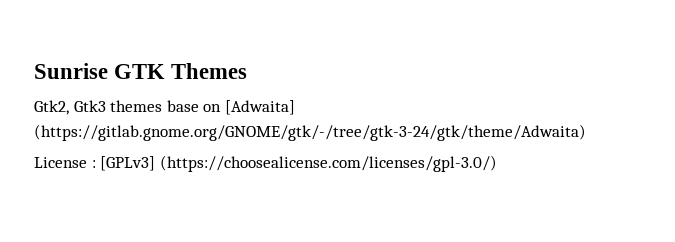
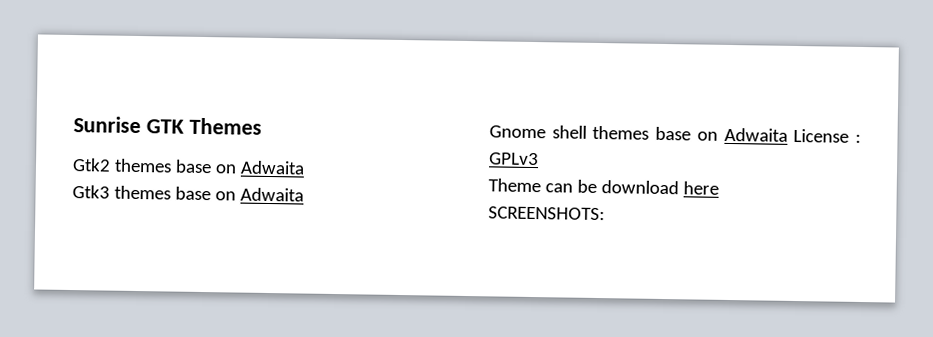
- Gtk2, Gtk3 themes base on [Adwaita] (https://gitlab.gnome.org/GNOME/gtk/-/tree/gtk-3-24/gtk/theme/Adwaita)
- License : [GPLv3] (https://choosealicense.com/licenses/gpl-3.0/)
+ Gtk2 themes base on Adwaita
+ Gtk3 themes base on Adwaita
+ Gnome shell themes base on Adwaita License : GPLv3
+ Theme can be download here
+ SCREENSHOTS:

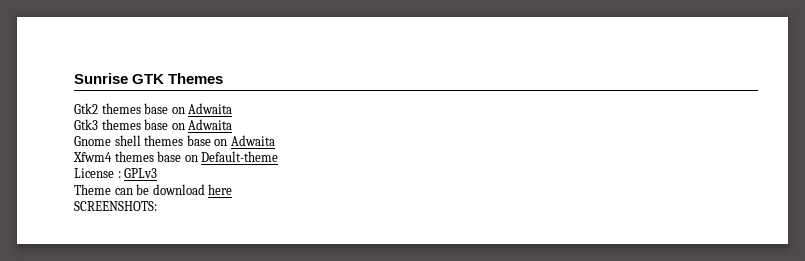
- Gnome shell themes base on Adwaita License : GPLv3
+ Gnome shell themes base on Adwaita
+ Xfwm4 themes base on Default-theme
+ License : GPLv3

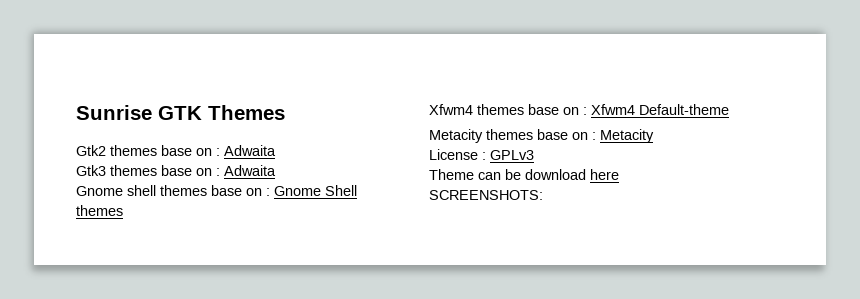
- Gtk2 themes base on Adwaita
+ Gtk2 themes base on : Adwaita
- Gtk3 themes base on Adwaita
+ Gtk3 themes base on : Adwaita
- Gnome shell themes base on Adwaita
+ Gnome shell themes base on : Gnome Shell themes
- Xfwm4 themes base on Default-theme
+ Xfwm4 themes base on : Xfwm4 Default-theme
+ Metacity themes base on : Metacity

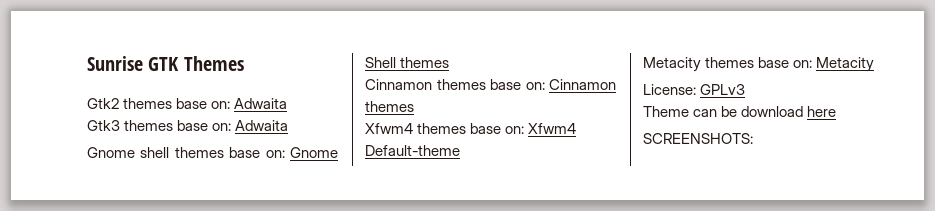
- Gtk2 themes base on : Adwaita
+ Gtk2 themes base on: Adwaita
- Gtk3 themes base on : Adwaita
+ Gtk3 themes base on: Adwaita
- Gnome shell themes base on : Gnome Shell themes
+ Gnome shell themes base on: Gnome Shell themes
+ Cinnamon themes base on: Cinnamon themes
- Xfwm4 themes base on : Xfwm4 Default-theme
+ Xfwm4 themes base on: Xfwm4 Default-theme
- Metacity themes base on : Metacity
+ Metacity themes base on: Metacity
- License : GPLv3
+ License: GPLv3

